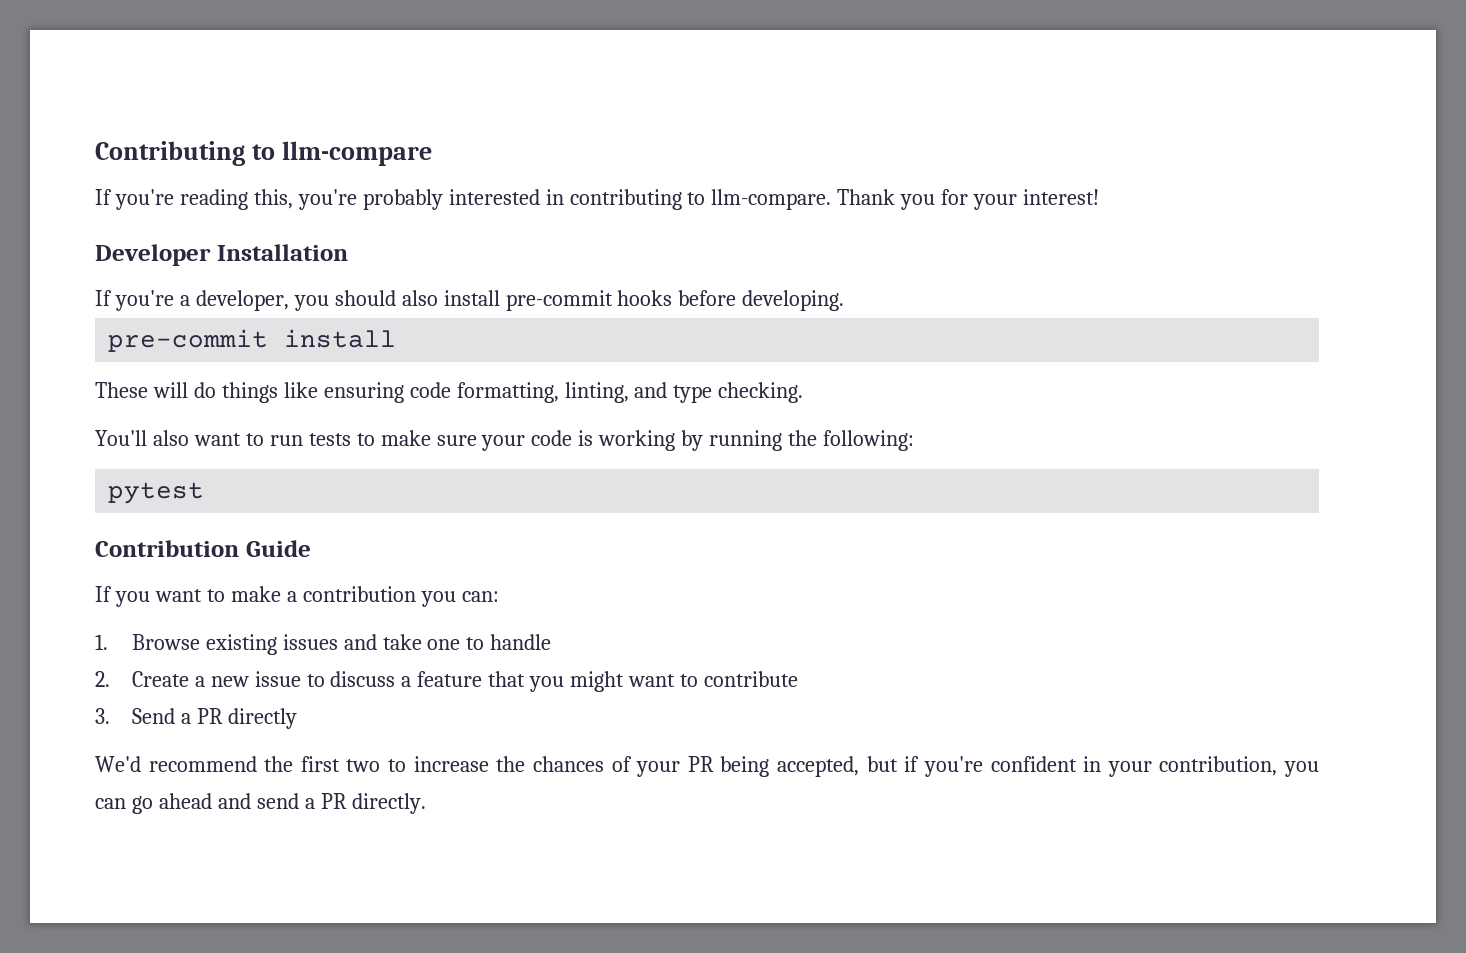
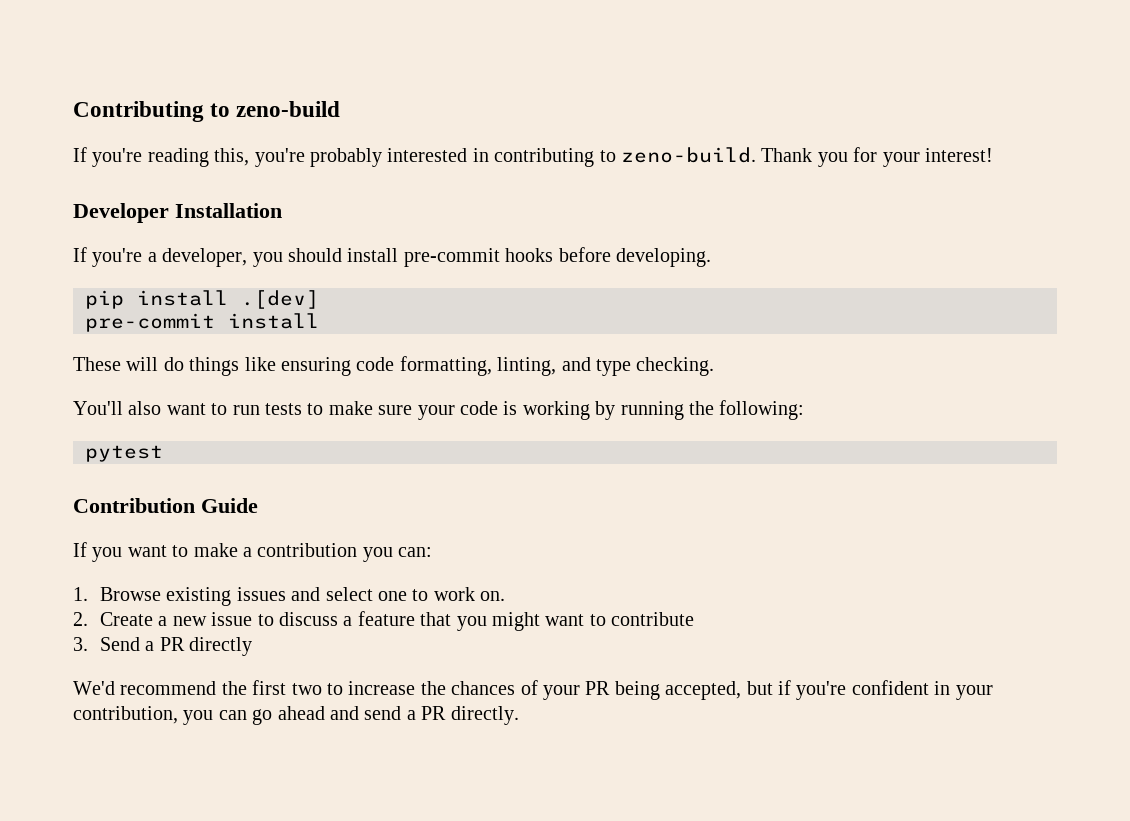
- Contributing to llm-compare
+ Contributing to zeno-build
- If you're reading this, you're probably interested in contributing to llm-compare.
+ If you're reading this, you're probably interested in contributing to zeno-build.
- If you're a developer, you should also install pre-commit hooks before developing.
+ If you're a developer, you should install pre-commit hooks before developing.
+ pip install .[dev]
- 1. Browse existing issues and take one to handle
+ 1. Browse existing issues and select one to work on.

